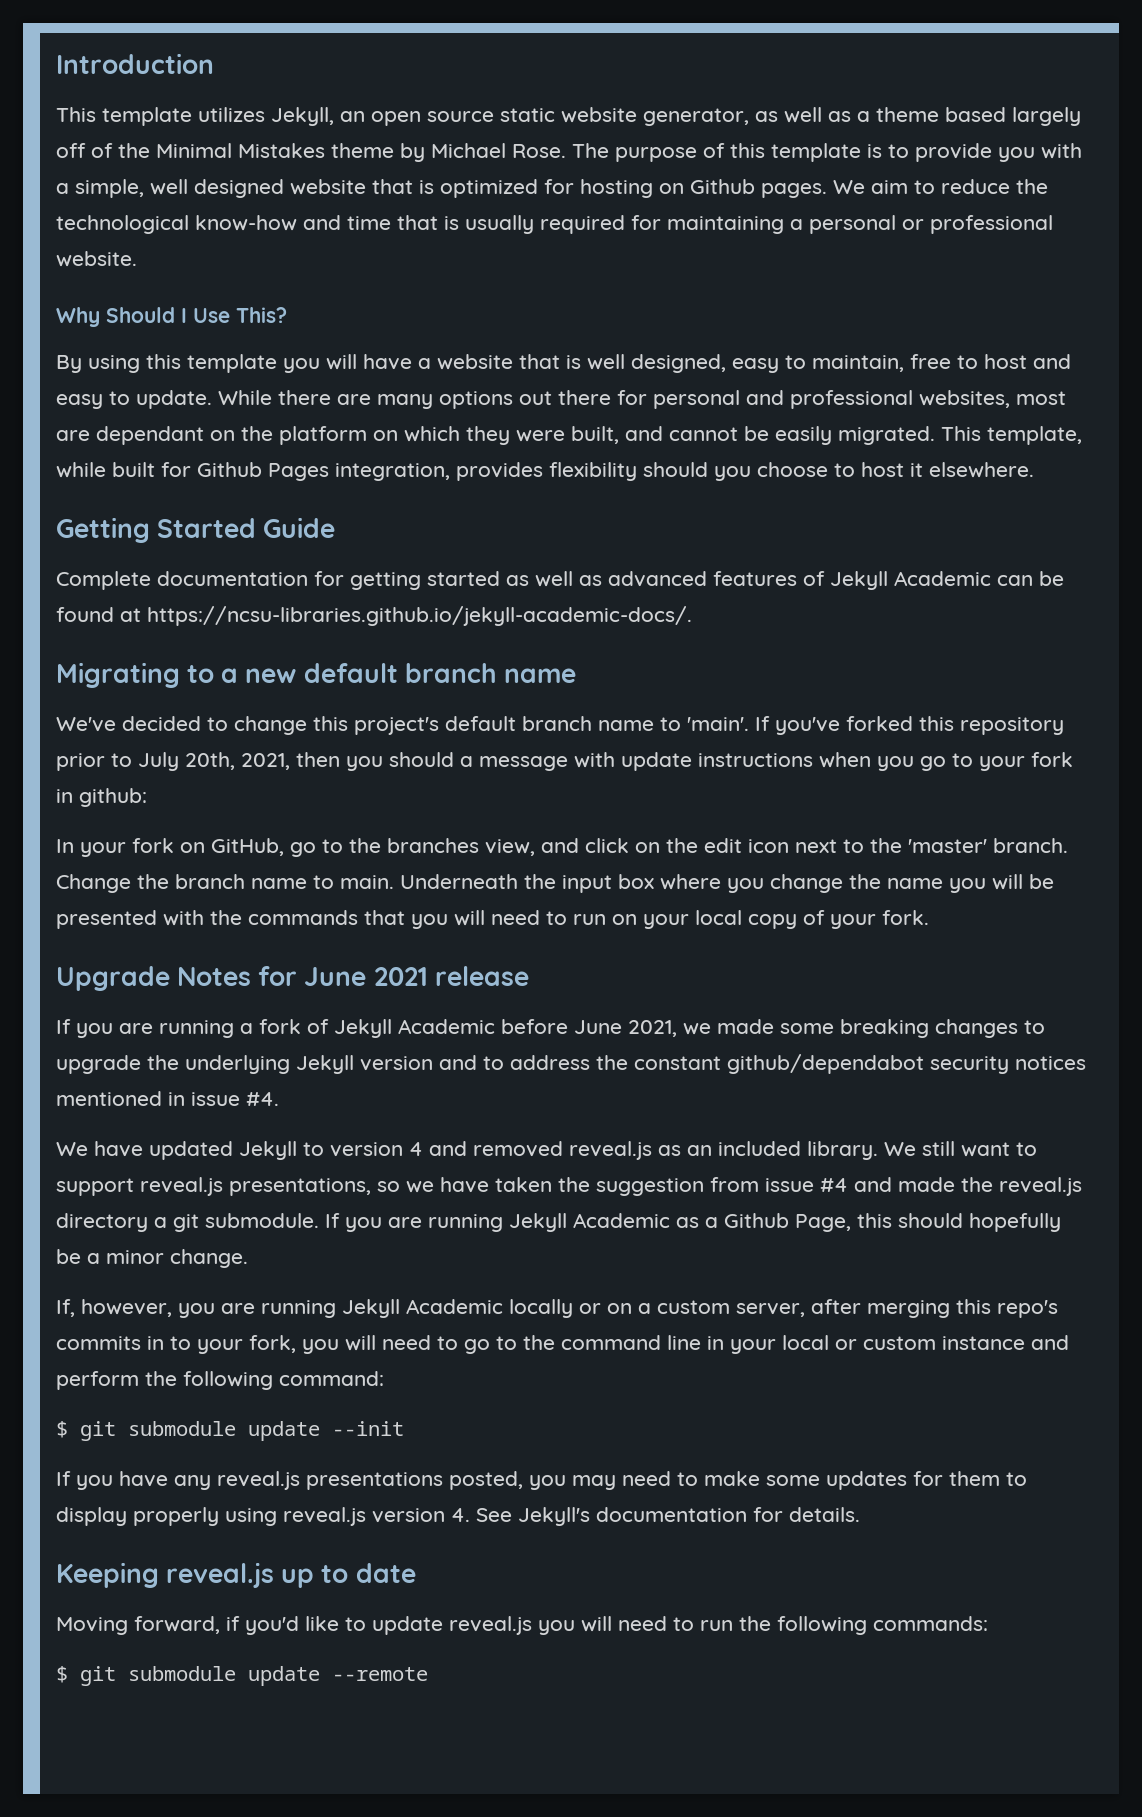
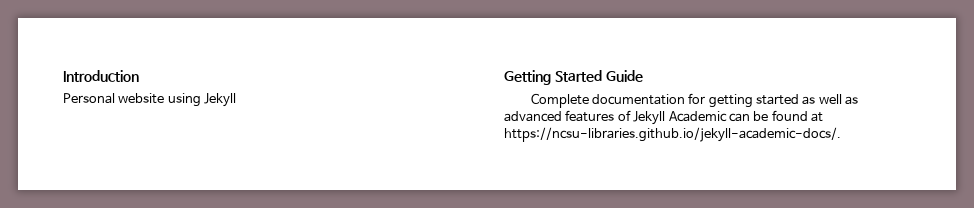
- This template utilizes Jekyll, an open source static website generator, as well as a theme based largely off of the Minimal Mistakes theme by Michael Rose. The purpose of this template is to provide you with a simple, well designed website that is optimized for hosting on Github pages. We aim to reduce the technological know-how and time that is usually required for maintaining a personal or professional website.
- Why Should I Use This?
- By using this template you will have a website that is well designed, easy to maintain, free to host and easy to update. While there are many options out there for personal and professional websites, most are dependant on the platform on which they were built, and cannot be easily migrated. This template, while built for Github Pages integration, provides flexibility should you choose to host it elsewhere.
+ Personal website using Jekyll
- Migrating to a new default branch name
- We've decided to change this project's default branch name to 'main'. If you've forked this repository prior to July 20th, 2021, then you should a message with update instructions when you go to your fork in github:
- In your fork on GitHub, go to the branches view, and click on the edit icon next to the 'master' branch. Change the branch name to main. Underneath the input box where you change the name you will be presented with the commands that you will need to run on your local copy of your fork.
- Upgrade Notes for June 2021 release
- If you are running a fork of Jekyll Academic before June 2021, we made some breaking changes to upgrade the underlying Jekyll version and to address the constant github/dependabot security notices mentioned in issue #4.
- We have updated Jekyll to version 4 and removed reveal.js as an included library. We still want to support reveal.js presentations, so we have taken the suggestion from issue #4 and made the reveal.js directory a git submodule. If you are running Jekyll Academic as a Github Page, this should hopefully be a minor change.
- If, however, you are running Jekyll Academic locally or on a custom server, after merging this repo's commits in to your fork, you will need to go to the command line in your local or custom instance and perform the following command:
- $ git submodule update --init
- If you have any reveal.js presentations posted, you may need to make some updates for them to display properly using reveal.js version 4. See Jekyll's documentation for details.
- Keeping reveal.js up to date
- Moving forward, if you'd like to update reveal.js you will need to run the following commands:
- $ git submodule update --remote

